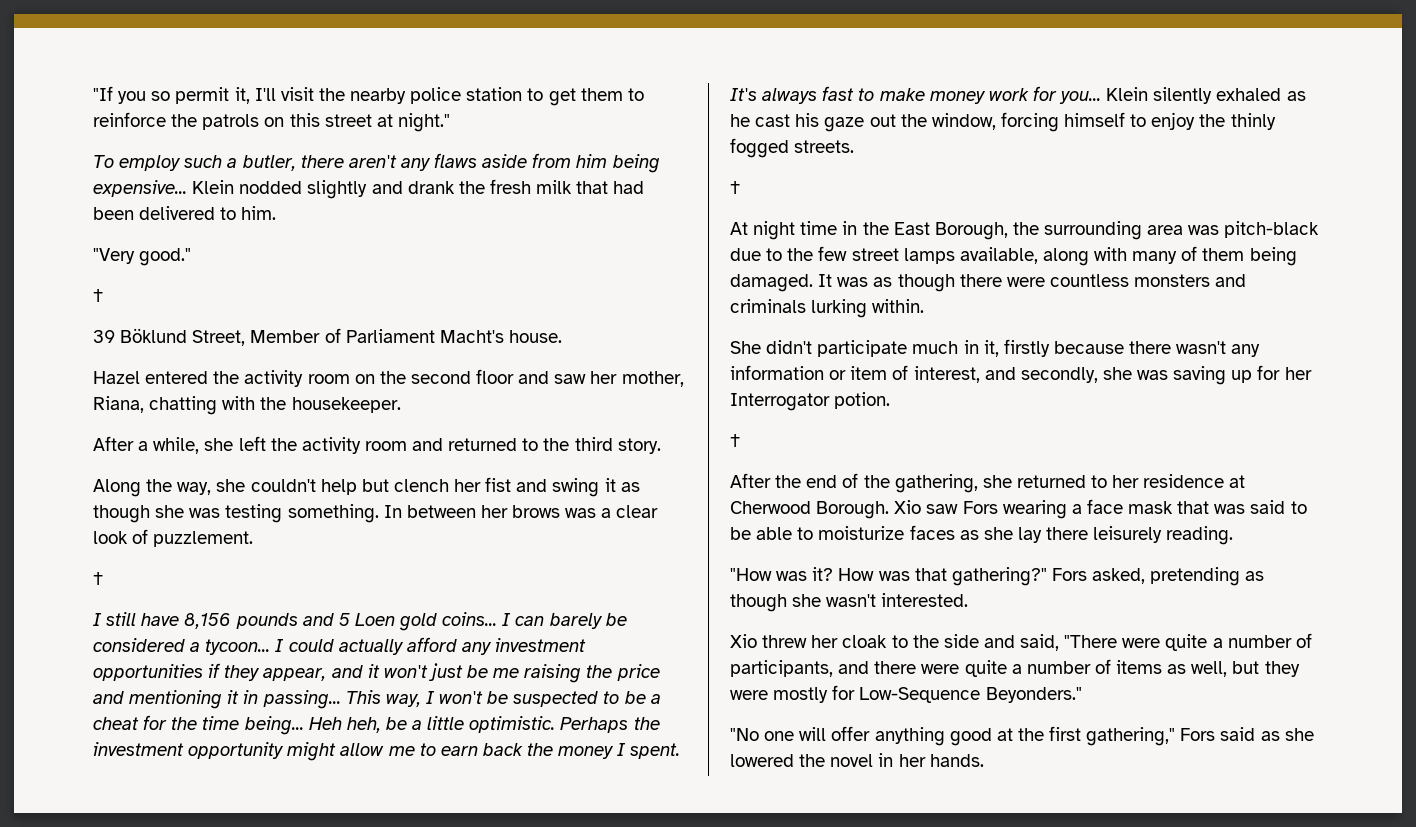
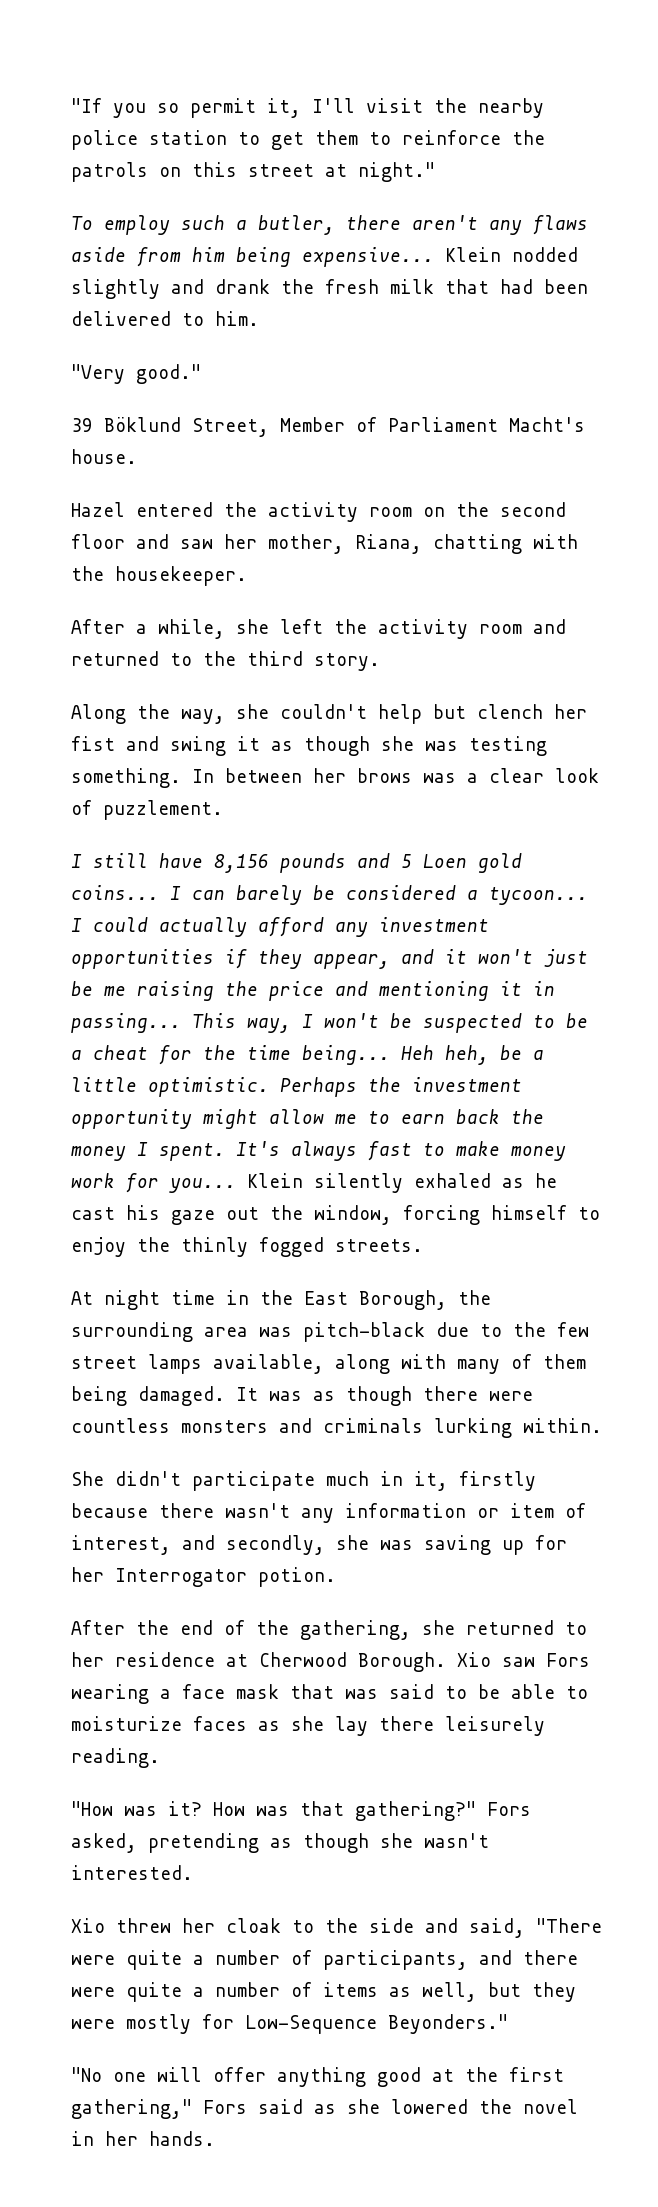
  "Very good."
- †
  In between her brows was a clear look of puzzlement.
- †
  Klein silently exhaled as he cast his gaze out the window, forcing himself to enjoy the thinly fogged streets.
- †
  She didn't participate much in it, firstly because there wasn't any information or item of interest, and secondly, she was saving up for her Interrogator potion.
- †

